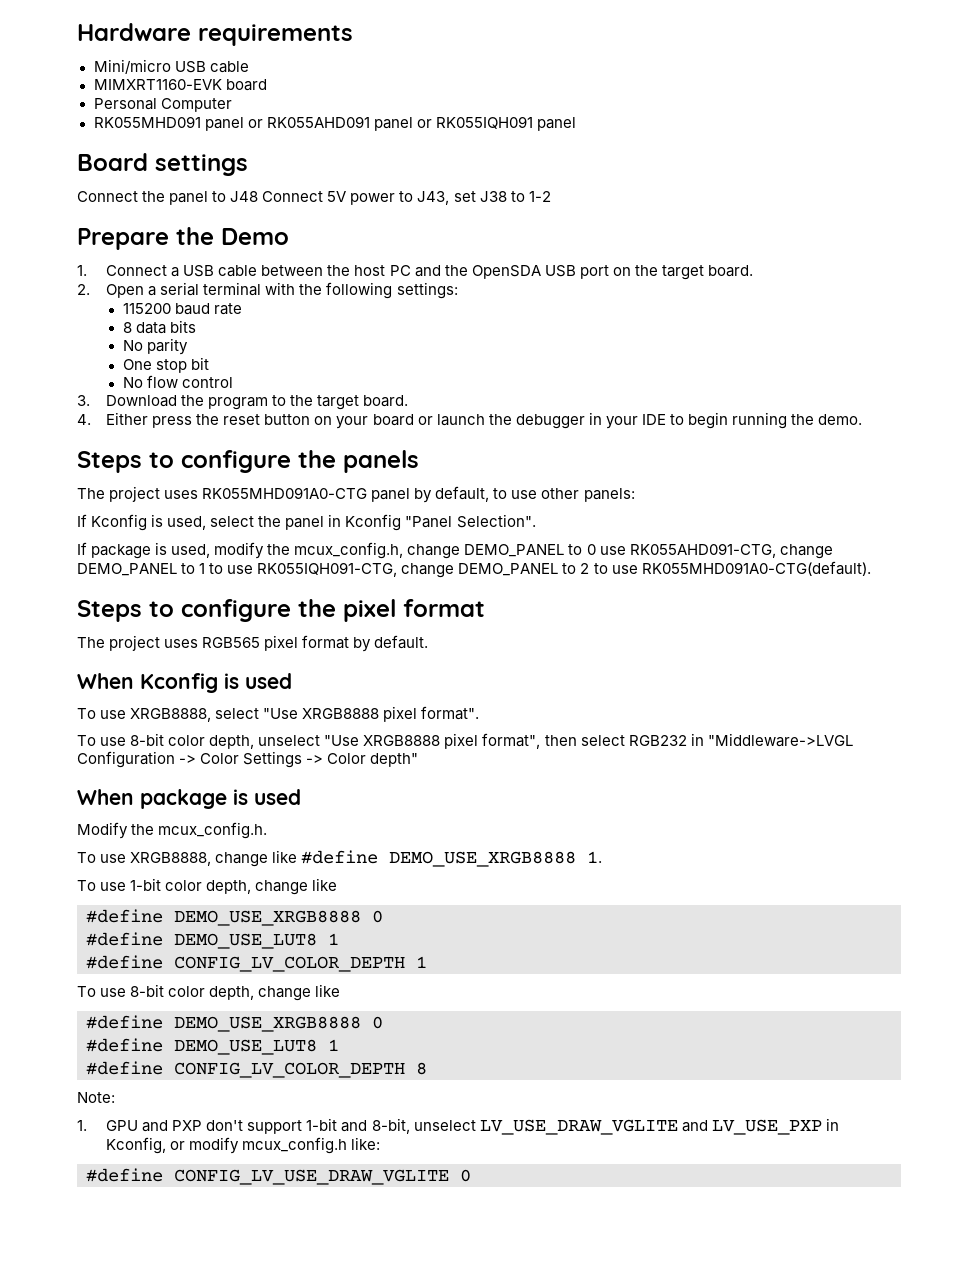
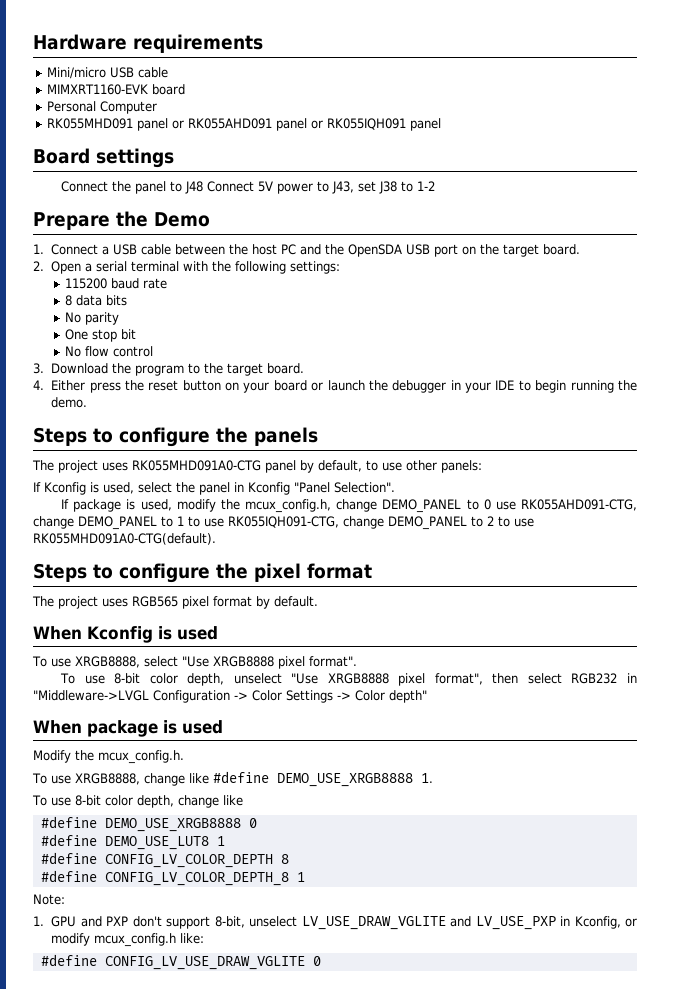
- To use 1-bit color depth, change like
- #define DEMO_USE_XRGB8888 0
- #define DEMO_USE_LUT8 1
- #define CONFIG_LV_COLOR_DEPTH 1
+ #define CONFIG_LV_COLOR_DEPTH_8 1
- 1. GPU and PXP don't support 1-bit and 8-bit, unselect LV_USE_DRAW_VGLITE and LV_USE_PXP in Kconfig, or modify mcux_config.h like:
+ 1. GPU and PXP don't support 8-bit, unselect LV_USE_DRAW_VGLITE and LV_USE_PXP in Kconfig, or modify mcux_config.h like:

